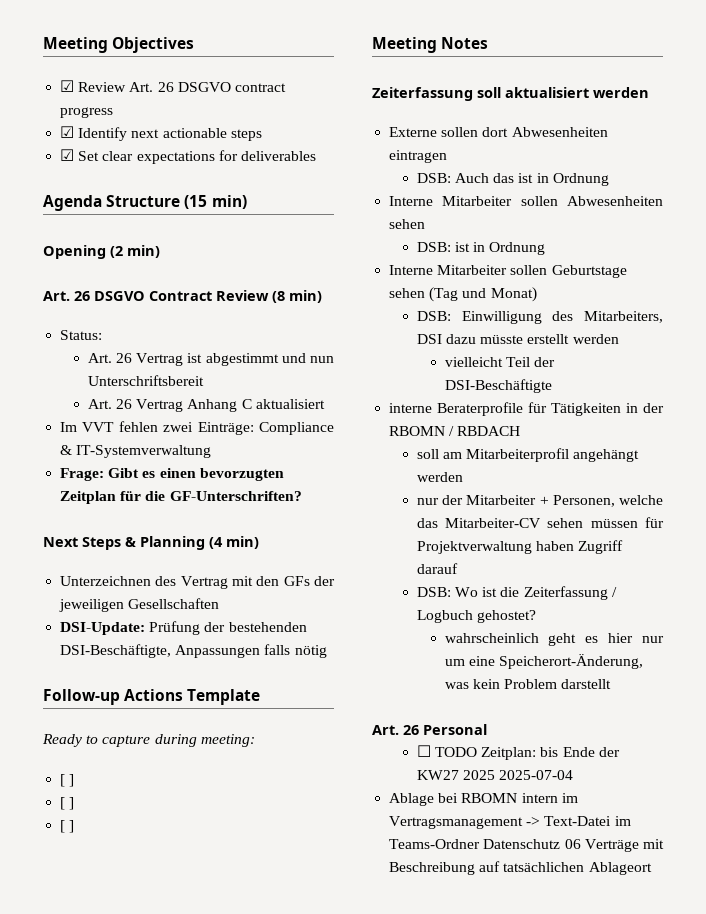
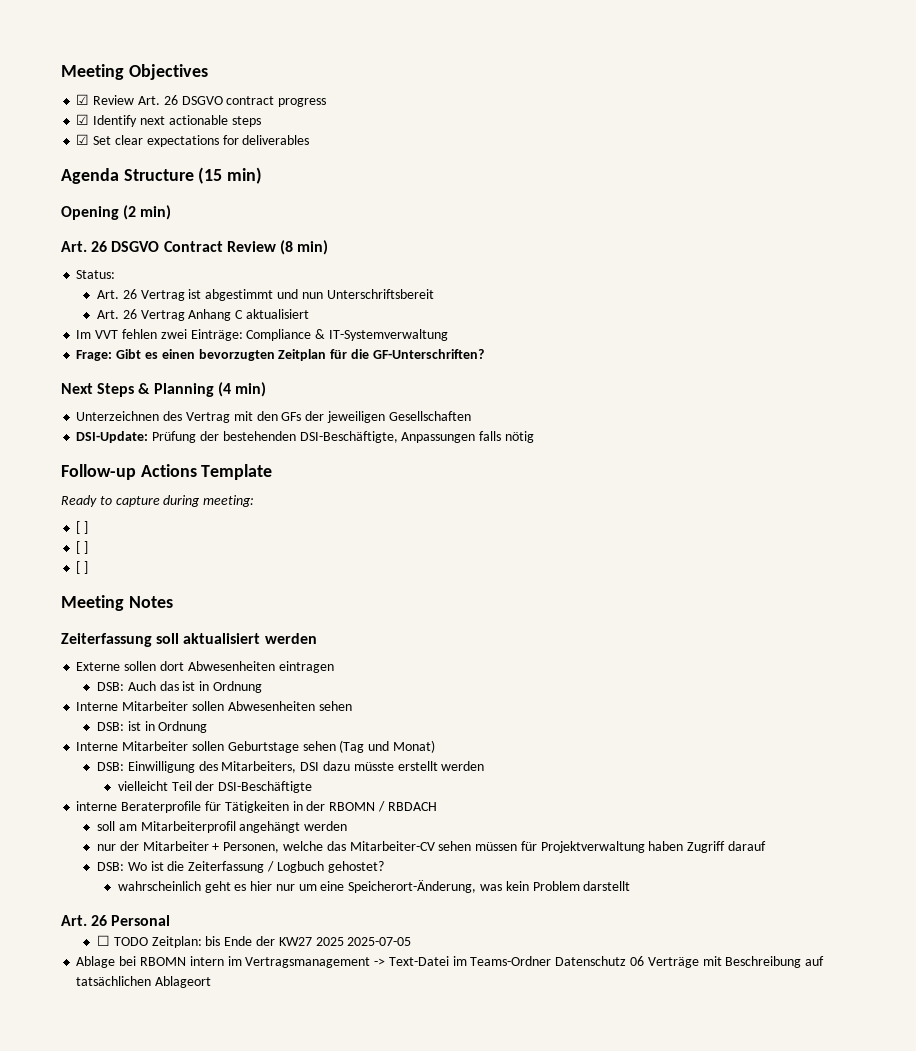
- ☐ TODO Zeitplan: bis Ende der KW27 2025 2025-07-04
+ ☐ TODO Zeitplan: bis Ende der KW27 2025 2025-07-05

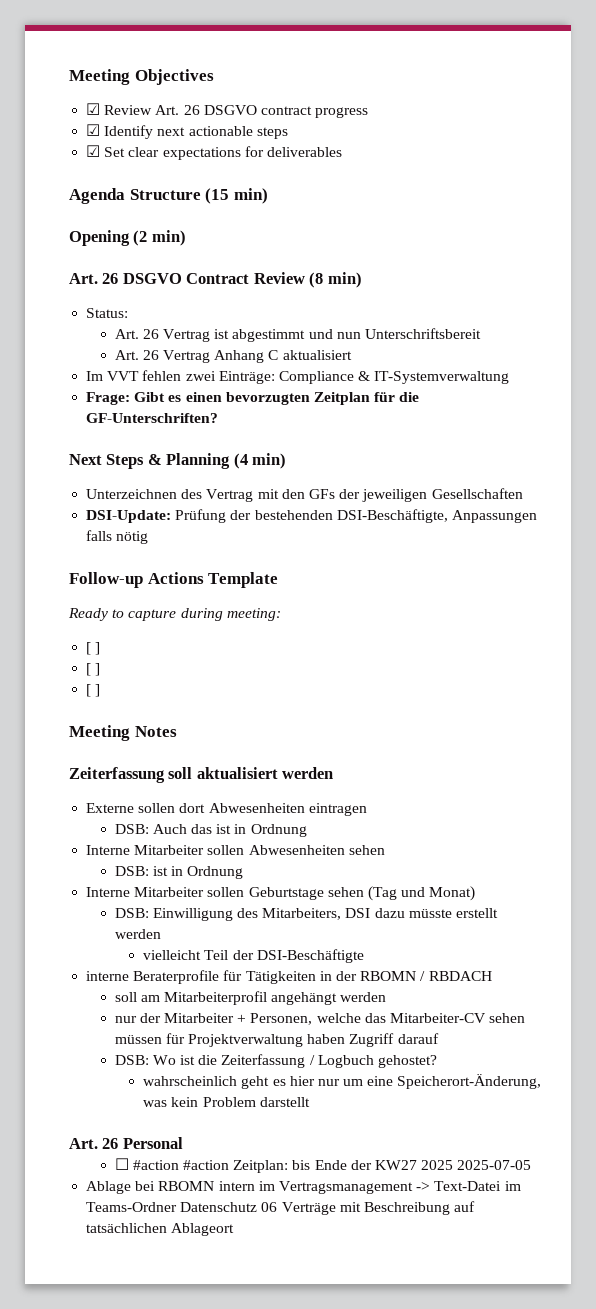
- ☐ TODO Zeitplan: bis Ende der KW27 2025 2025-07-05
+ ☐ #action #action Zeitplan: bis Ende der KW27 2025 2025-07-05

